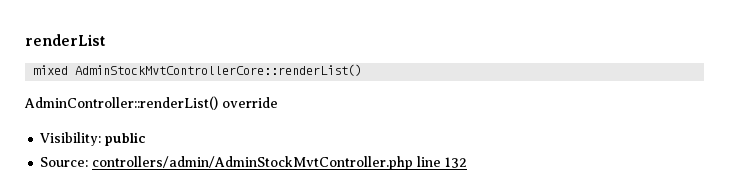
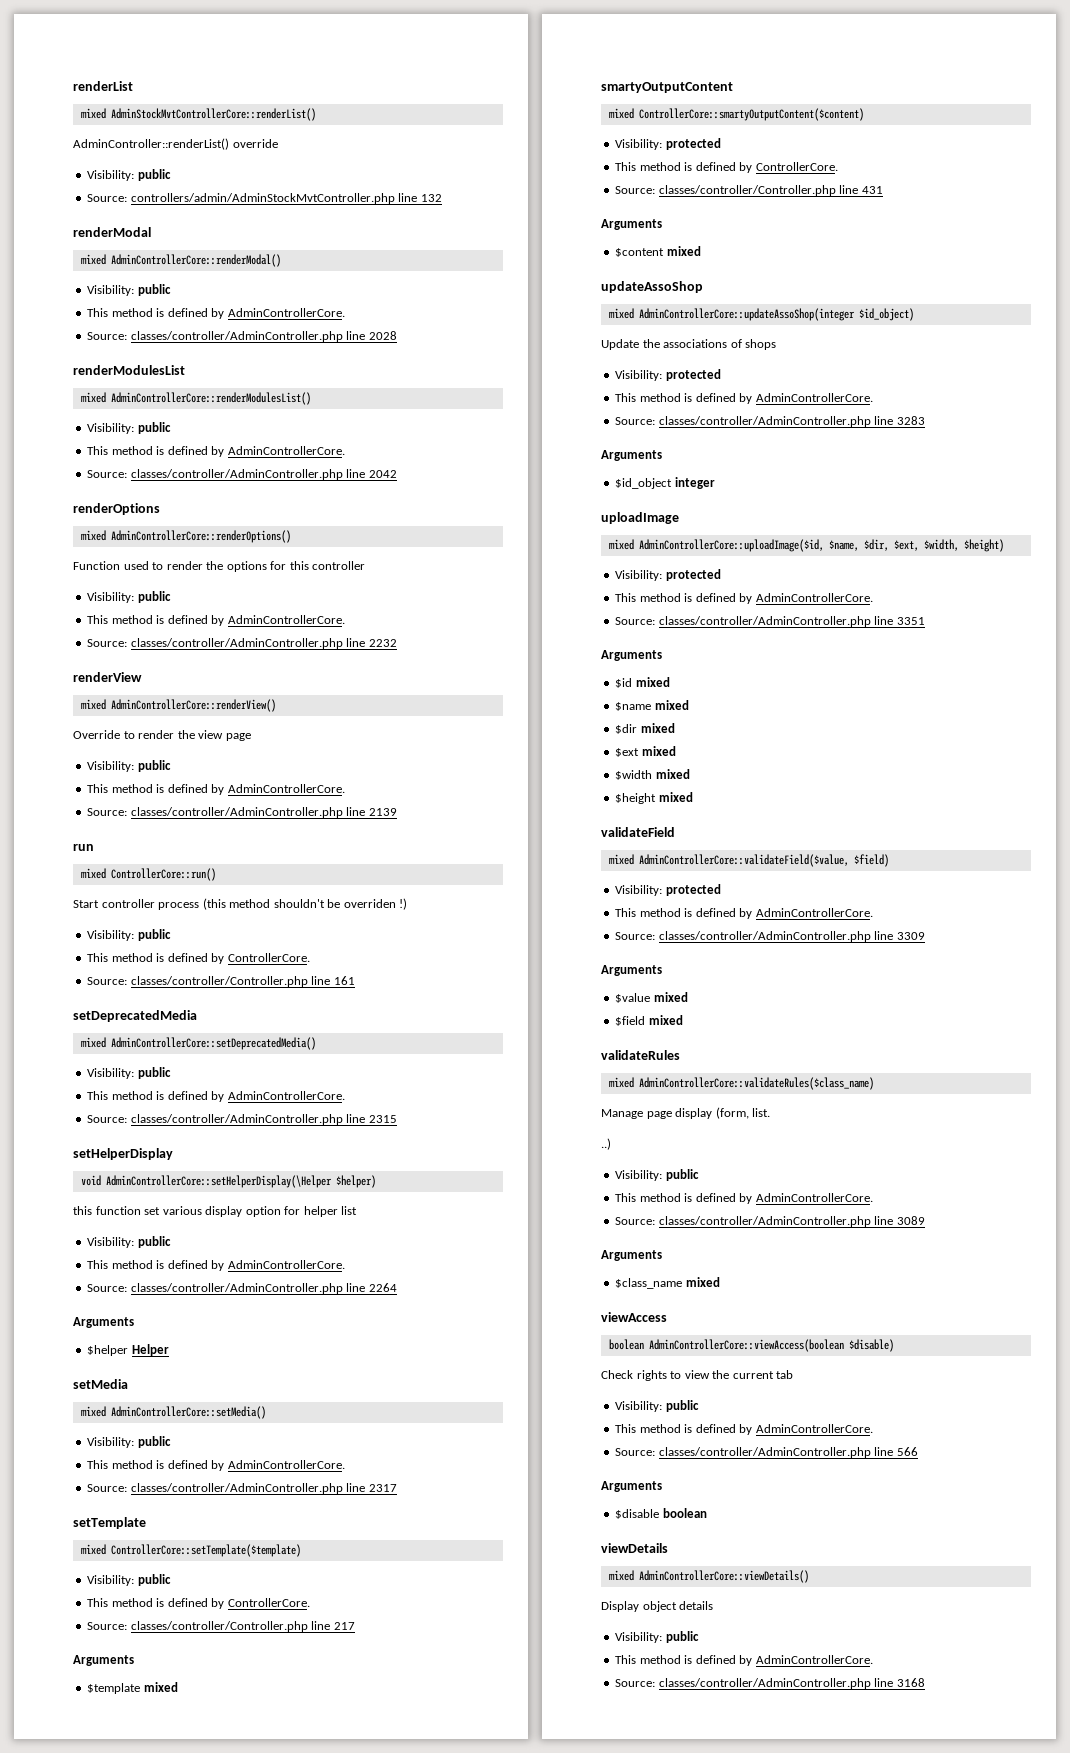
+ renderModal
+ mixed AdminControllerCore::renderModal()
+ Visibility: public
+ This method is defined by AdminControllerCore.
+ Source: classes/controller/AdminController.php line 2028
+ renderModulesList
+ mixed AdminControllerCore::renderModulesList()
+ Visibility: public
+ This method is defined by AdminControllerCore.
+ Source: classes/controller/AdminController.php line 2042
+ renderOptions
+ mixed AdminControllerCore::renderOptions()
+ Function used to render the options for this controller
+ Visibility: public
+ This method is defined by AdminControllerCore.
+ Source: classes/controller/AdminController.php line 2232
+ renderView
+ mixed AdminControllerCore::renderView()
+ Override to render the view page
+ Visibility: public
+ This method is defined by AdminControllerCore.
+ Source: classes/controller/AdminController.php line 2139
+ run
+ mixed ControllerCore::run()
+ Start controller process (this method shouldn't be overriden !)
+ Visibility: public
+ This method is defined by ControllerCore.
+ Source: classes/controller/Controller.php line 161
+ setDeprecatedMedia
+ mixed AdminControllerCore::setDeprecatedMedia()
+ Visibility: public
+ This method is defined by AdminControllerCore.
+ Source: classes/controller/AdminController.php line 2315
+ setHelperDisplay
+ void AdminControllerCore::setHelperDisplay(\Helper $helper)
+ this function set various display option for helper list
+ Visibility: public
+ This method is defined by AdminControllerCore.
+ Source: classes/controller/AdminController.php line 2264
+ Arguments
+ $helper Helper
+ setMedia
+ mixed AdminControllerCore::setMedia()
+ Visibility: public
+ This method is defined by AdminControllerCore.
+ Source: classes/controller/AdminController.php line 2317
+ setTemplate
+ mixed ControllerCore::setTemplate($template)
+ Visibility: public
+ This method is defined by ControllerCore.
+ Source: classes/controller/Controller.php line 217
+ Arguments
+ $template mixed
+ smartyOutputContent
+ mixed ControllerCore::smartyOutputContent($content)
+ Visibility: protected
+ This method is defined by ControllerCore.
+ Source: classes/controller/Controller.php line 431
+ Arguments
+ $content mixed
+ updateAssoShop
+ mixed AdminControllerCore::updateAssoShop(integer $id_object)
+ Update the associations of shops
+ Visibility: protected
+ This method is defined by AdminControllerCore.
+ Source: classes/controller/AdminController.php line 3283
+ Arguments
+ $id_object integer
+ uploadImage
+ mixed AdminControllerCore::uploadImage($id, $name, $dir, $ext, $width, $height)
+ Visibility: protected
+ This method is defined by AdminControllerCore.
+ Source: classes/controller/AdminController.php line 3351
+ Arguments
+ $id mixed
+ $name mixed
+ $dir mixed
+ $ext mixed
+ $width mixed
+ $height mixed
+ validateField
+ mixed AdminControllerCore::validateField($value, $field)
+ Visibility: protected
+ This method is defined by AdminControllerCore.
+ Source: classes/controller/AdminController.php line 3309
+ Arguments
+ $value mixed
+ $field mixed
+ validateRules
+ mixed AdminControllerCore::validateRules($class_name)
+ Manage page display (form, list.
+ ..)
+ Visibility: public
+ This method is defined by AdminControllerCore.
+ Source: classes/controller/AdminController.php line 3089
+ Arguments
+ $class_name mixed
+ viewAccess
+ boolean AdminControllerCore::viewAccess(boolean $disable)
+ Check rights to view the current tab
+ Visibility: public
+ This method is defined by AdminControllerCore.
+ Source: classes/controller/AdminController.php line 566
+ Arguments
+ $disable boolean
+ viewDetails
+ mixed AdminControllerCore::viewDetails()
+ Display object details
+ Visibility: public
+ This method is defined by AdminControllerCore.
+ Source: classes/controller/AdminController.php line 3168

